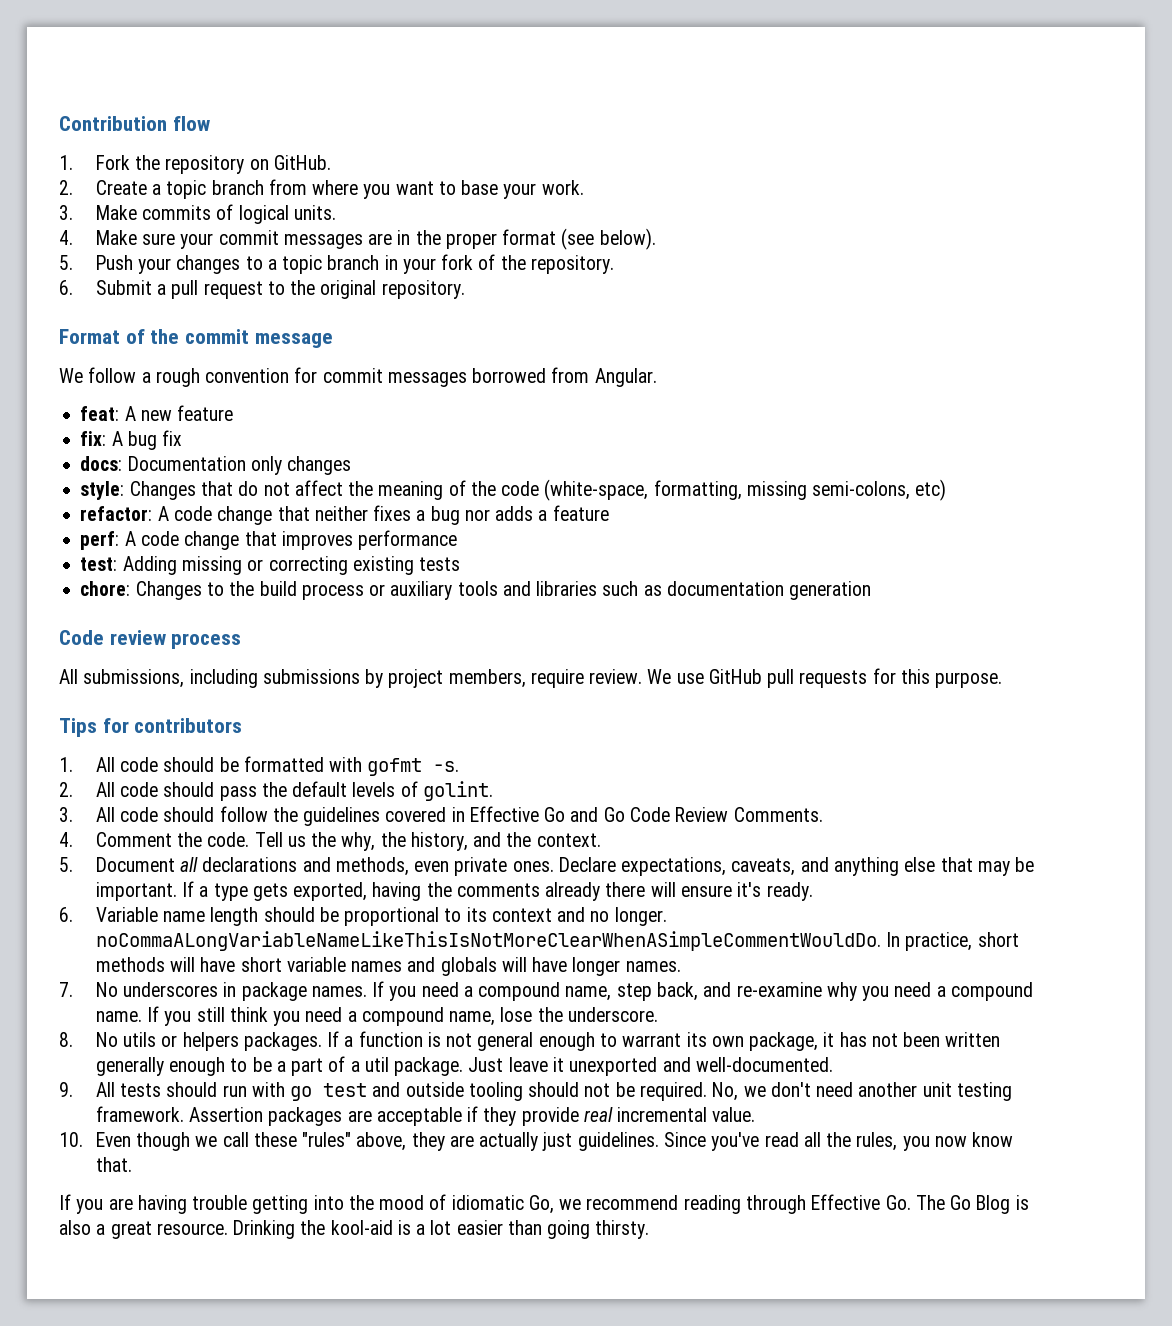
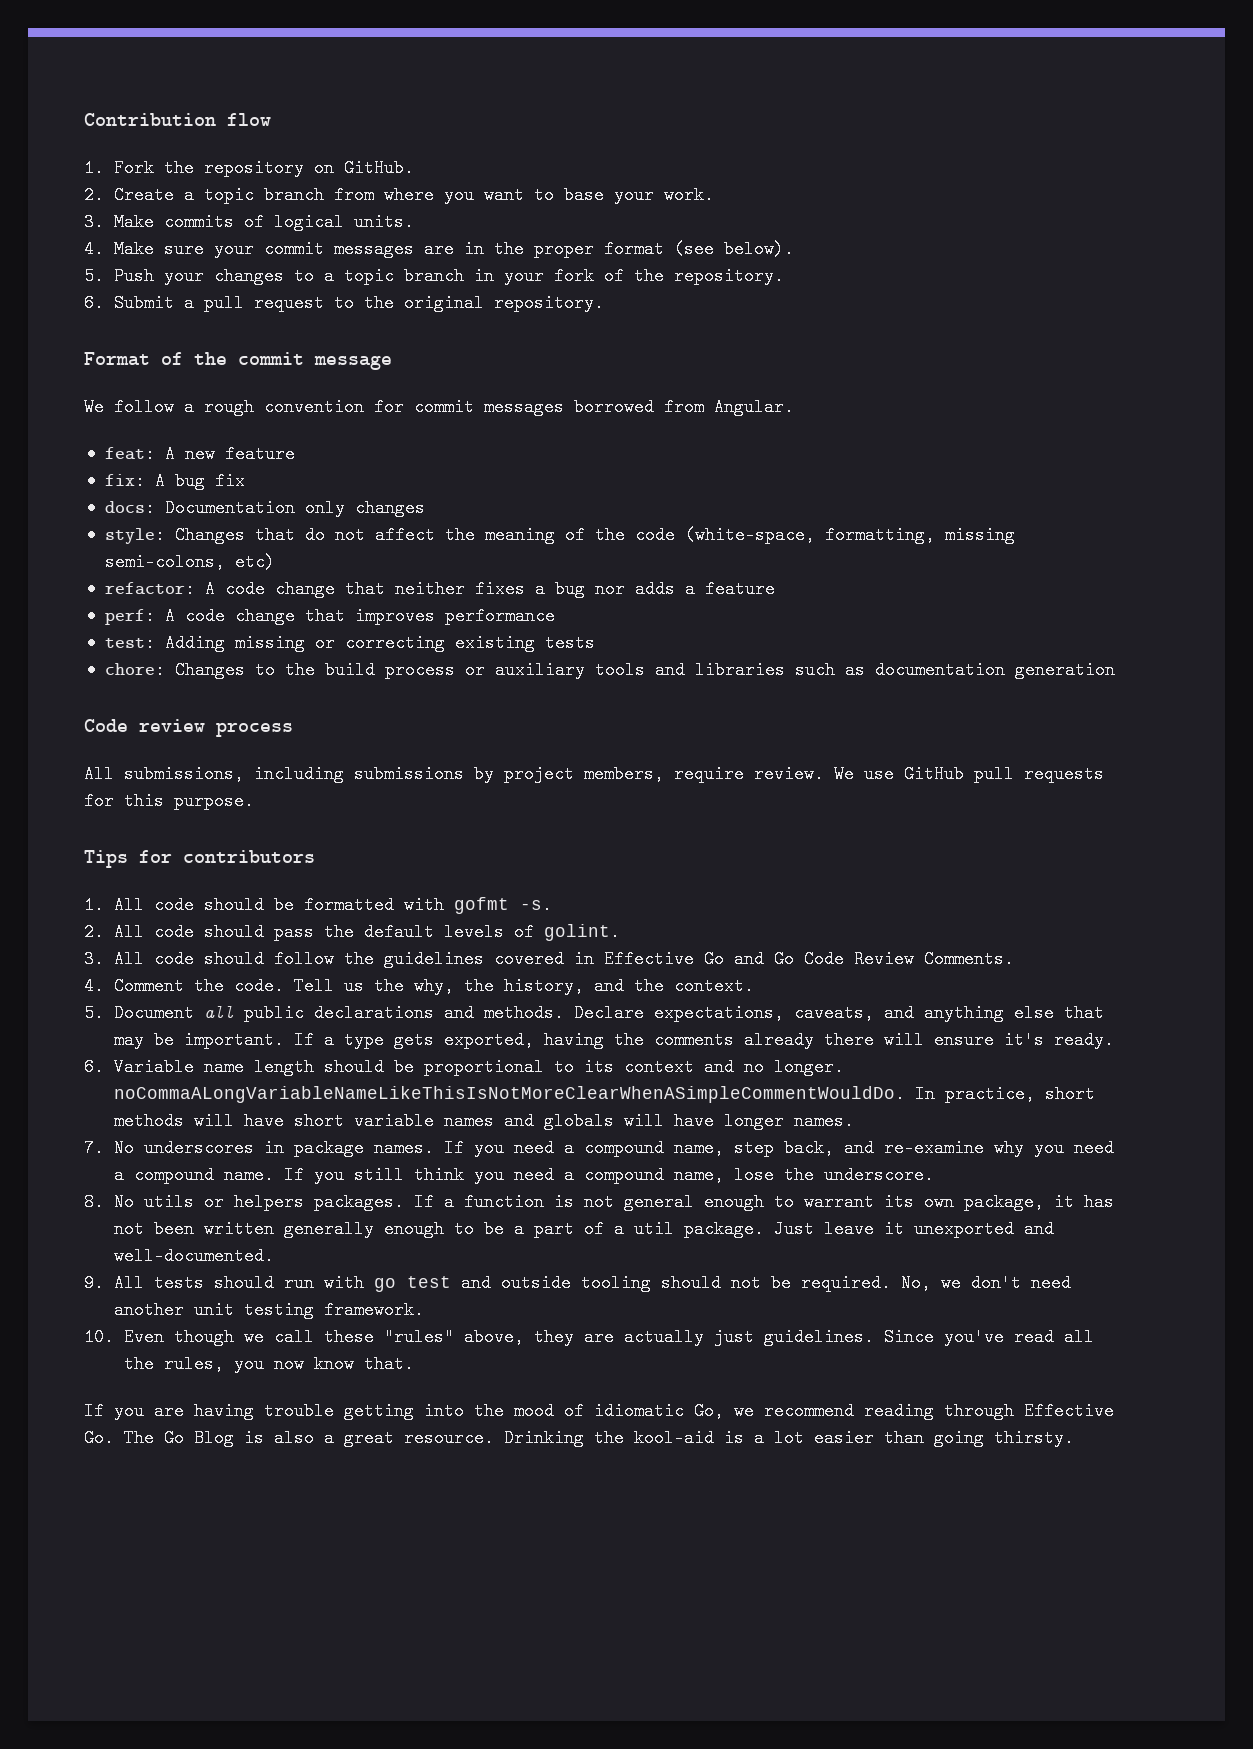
- 5. Document all declarations and methods, even private ones.
+ 5. Document all public declarations and methods.
- Assertion packages are acceptable if they provide real incremental value.

